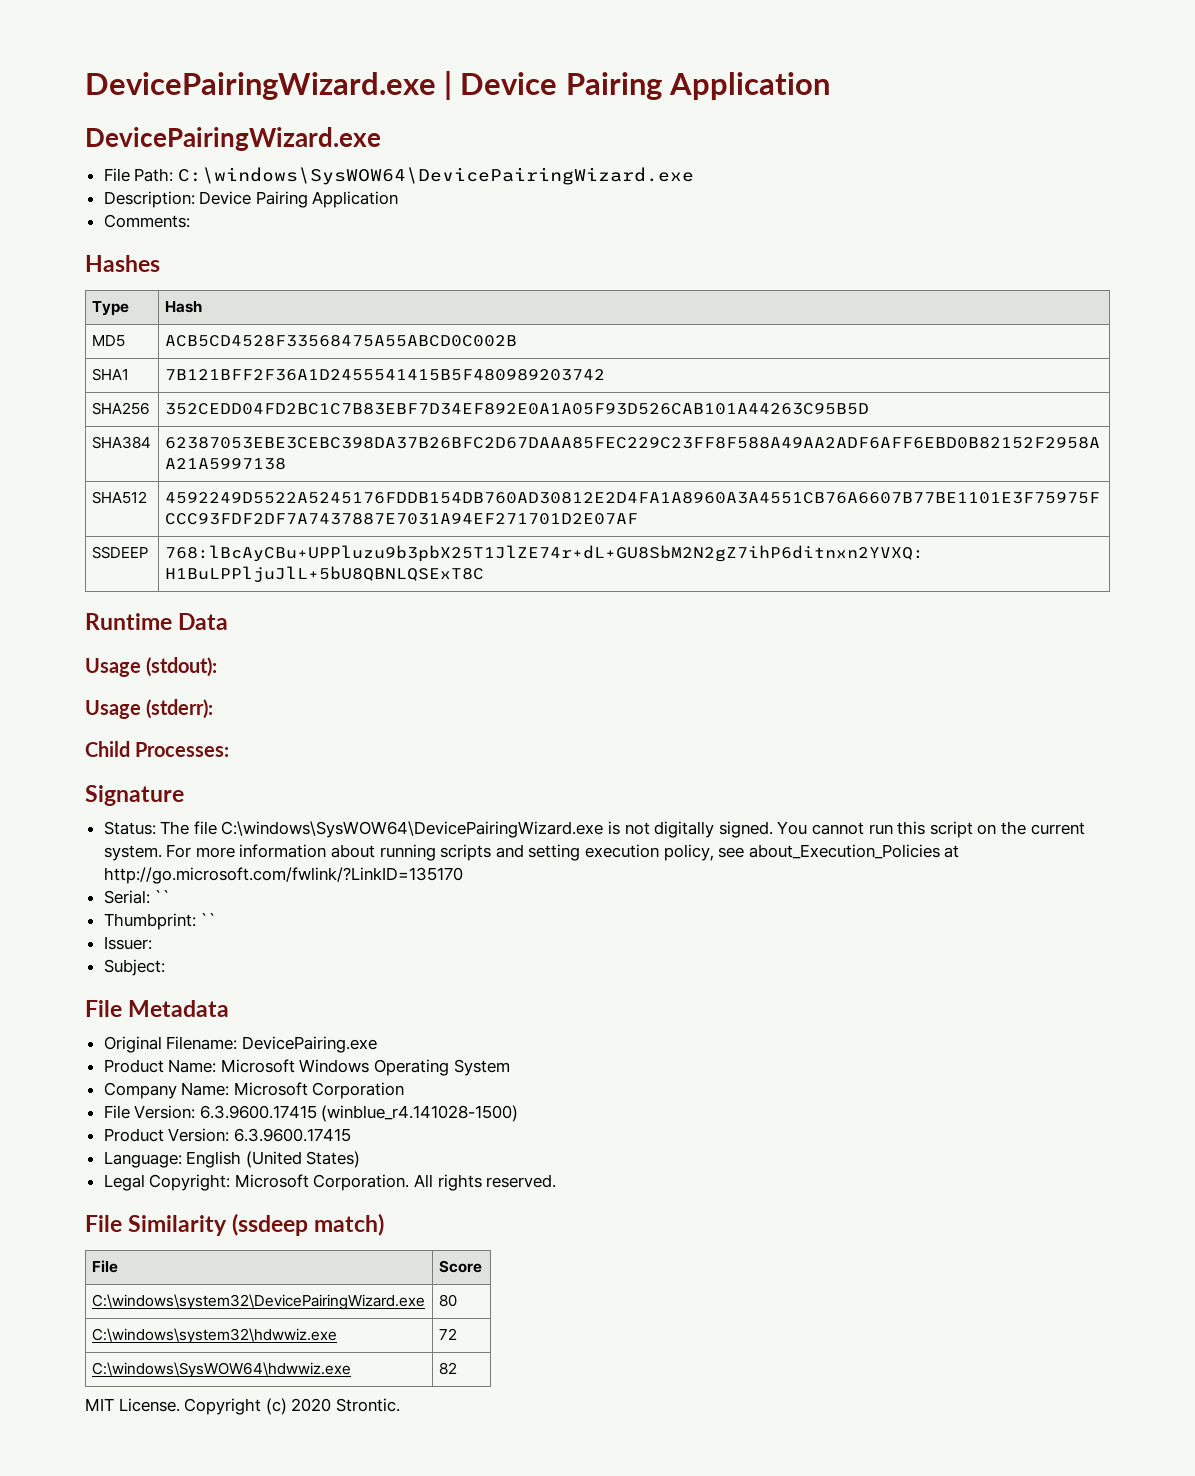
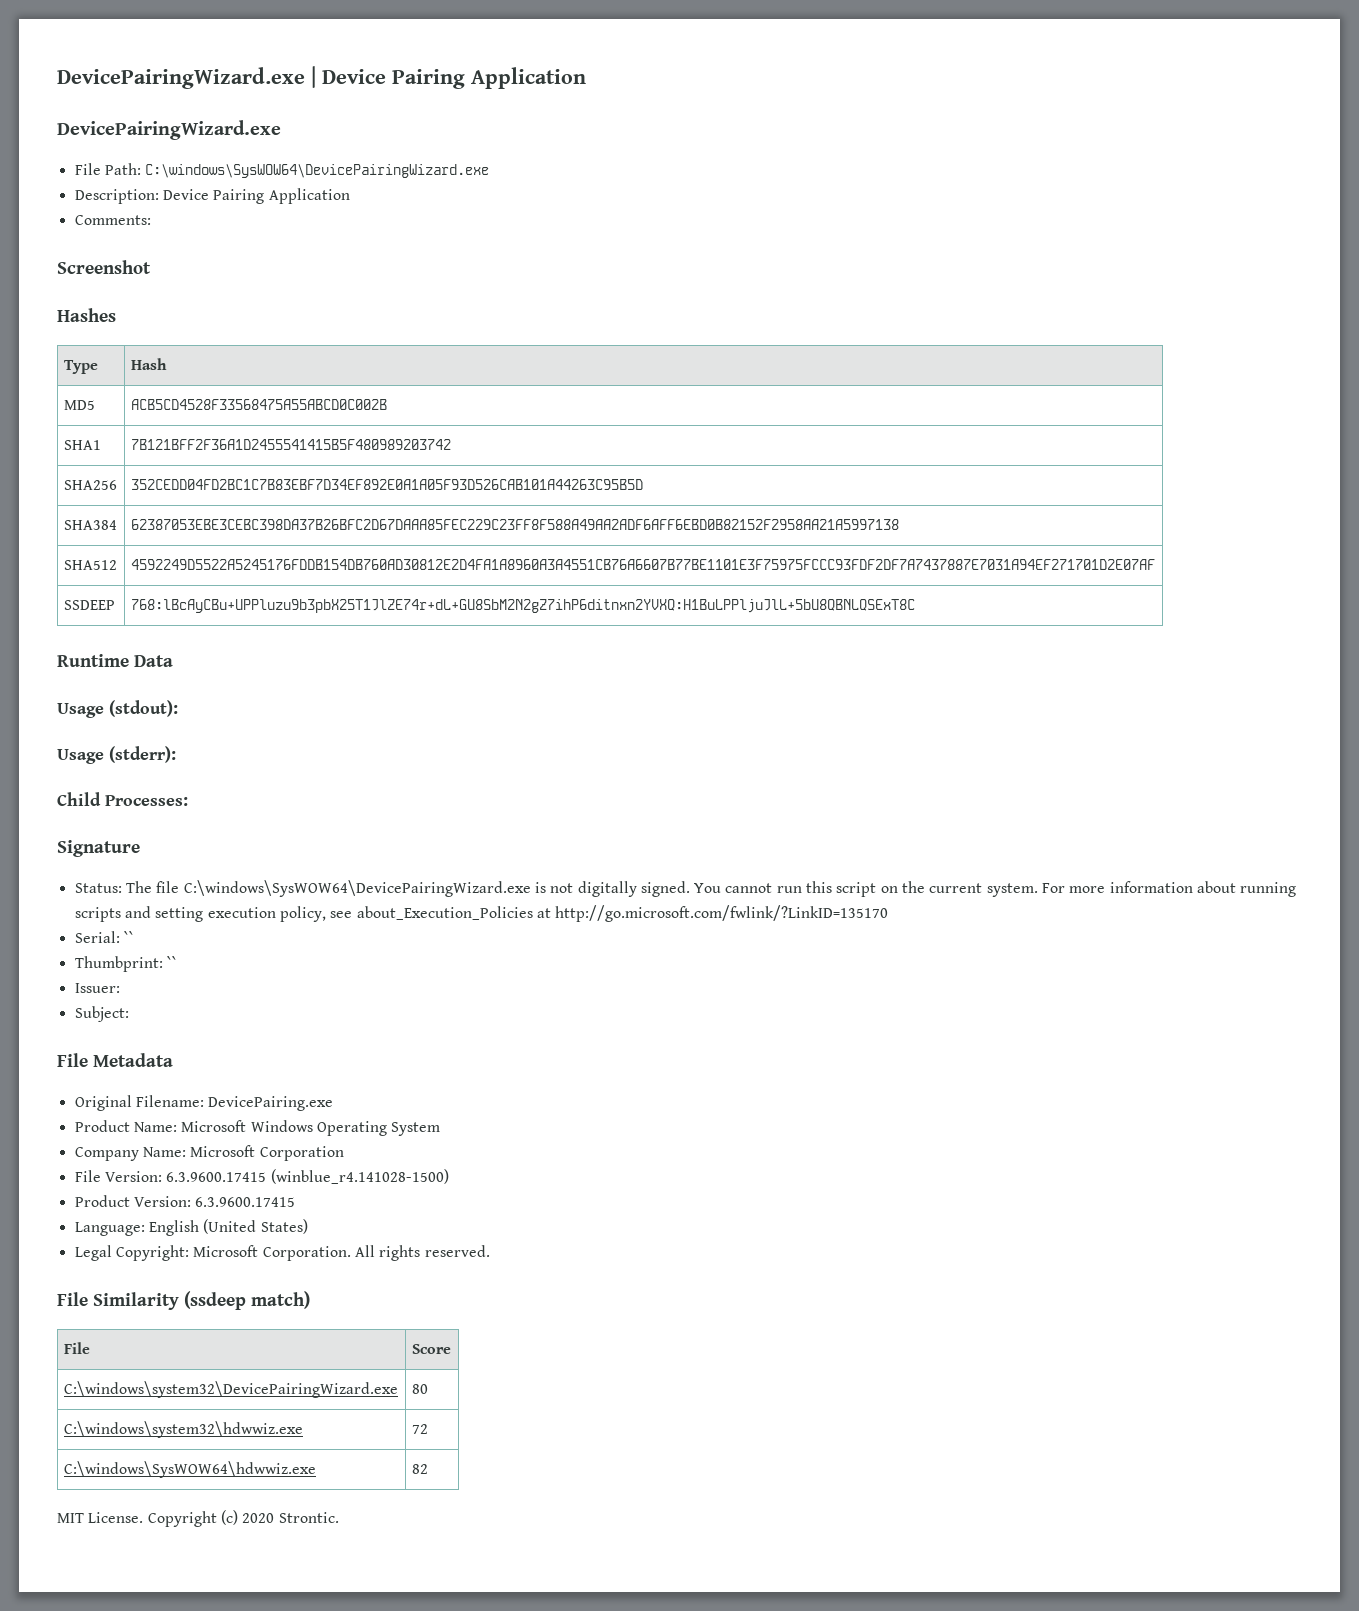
+ Screenshot

